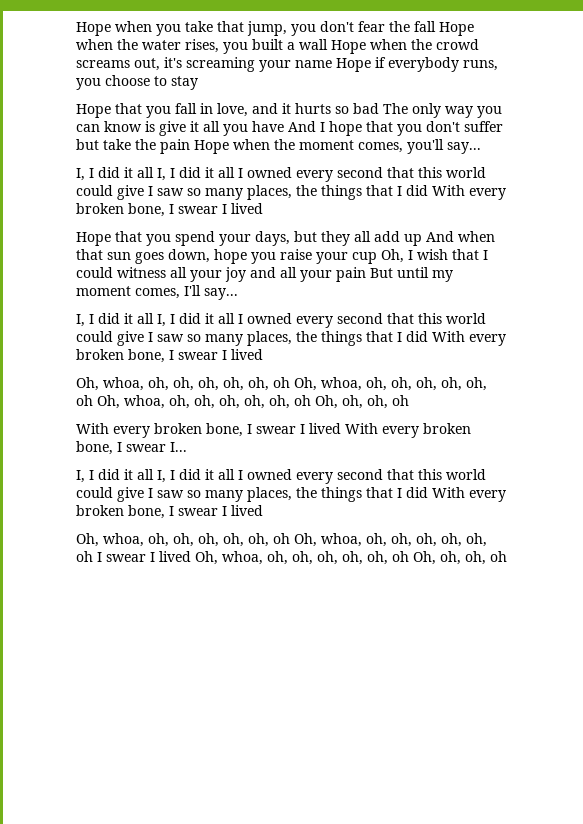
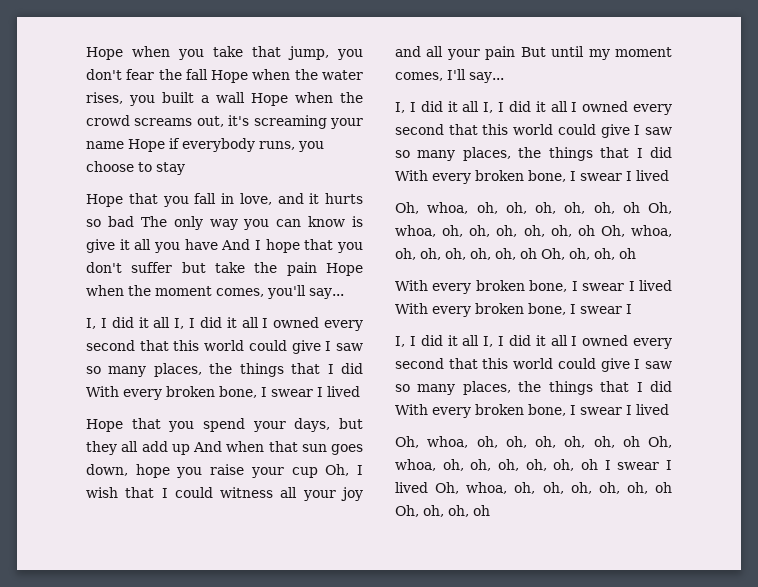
- With every broken bone, I swear I lived With every broken bone, I swear I...
+ With every broken bone, I swear I lived With every broken bone, I swear I

